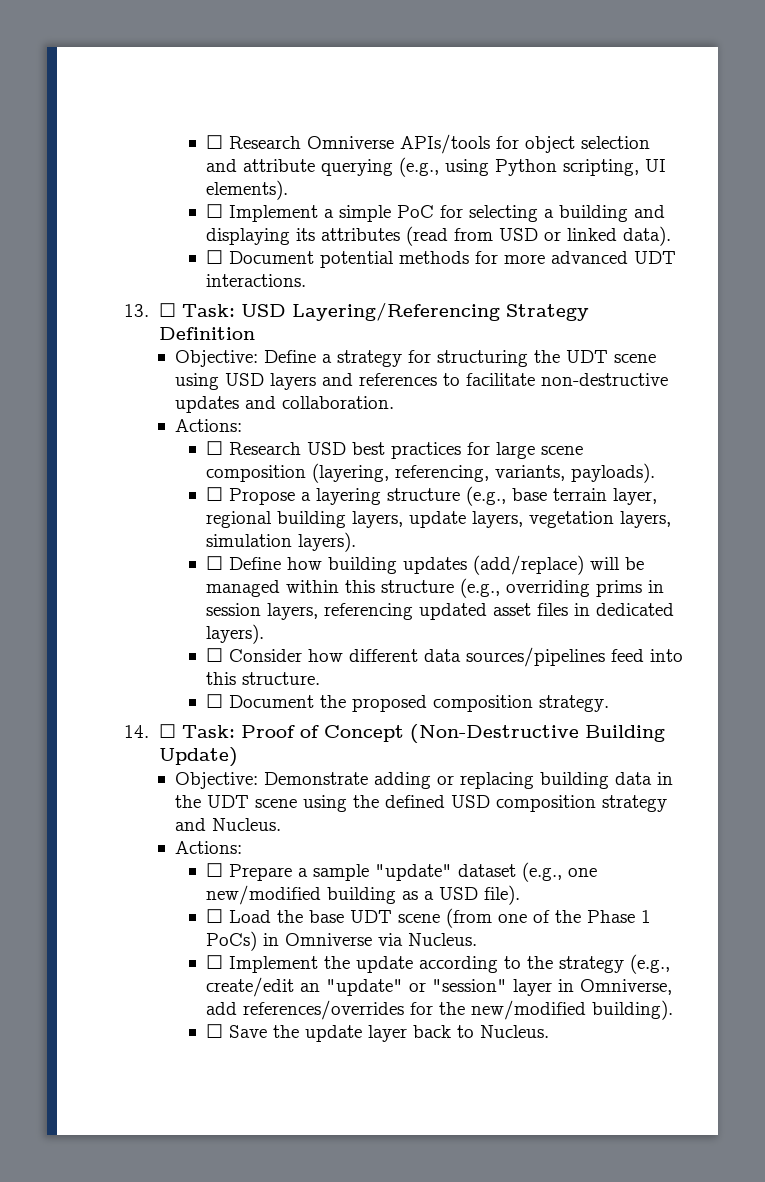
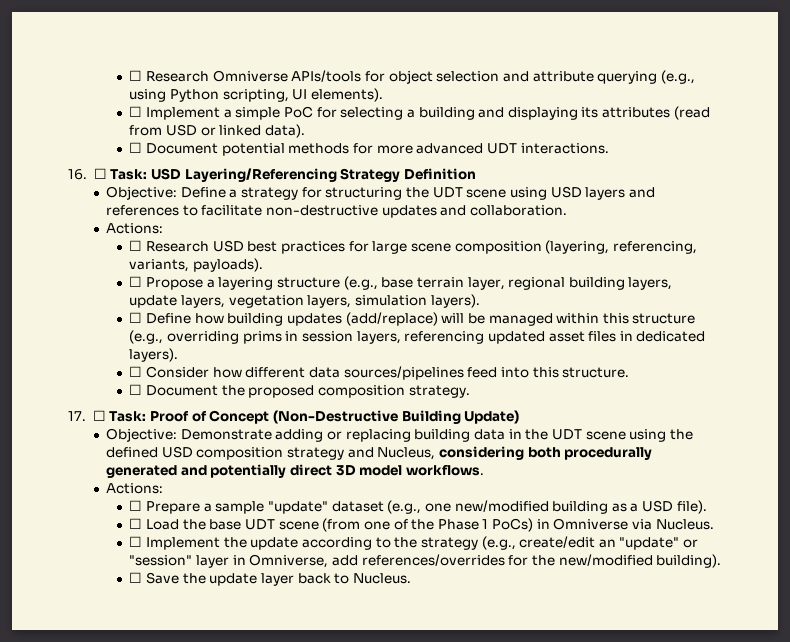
- 13. ☐ Task: USD Layering/Referencing Strategy Definition
+ 16. ☐ Task: USD Layering/Referencing Strategy Definition
- 14. ☐ Task: Proof of Concept (Non-Destructive Building Update)
+ 17. ☐ Task: Proof of Concept (Non-Destructive Building Update)
- Objective: Demonstrate adding or replacing building data in the UDT scene using the defined USD composition strategy and Nucleus.
+ Objective: Demonstrate adding or replacing building data in the UDT scene using the defined USD composition strategy and Nucleus, considering both procedurally generated and potentially direct 3D model workflows.

